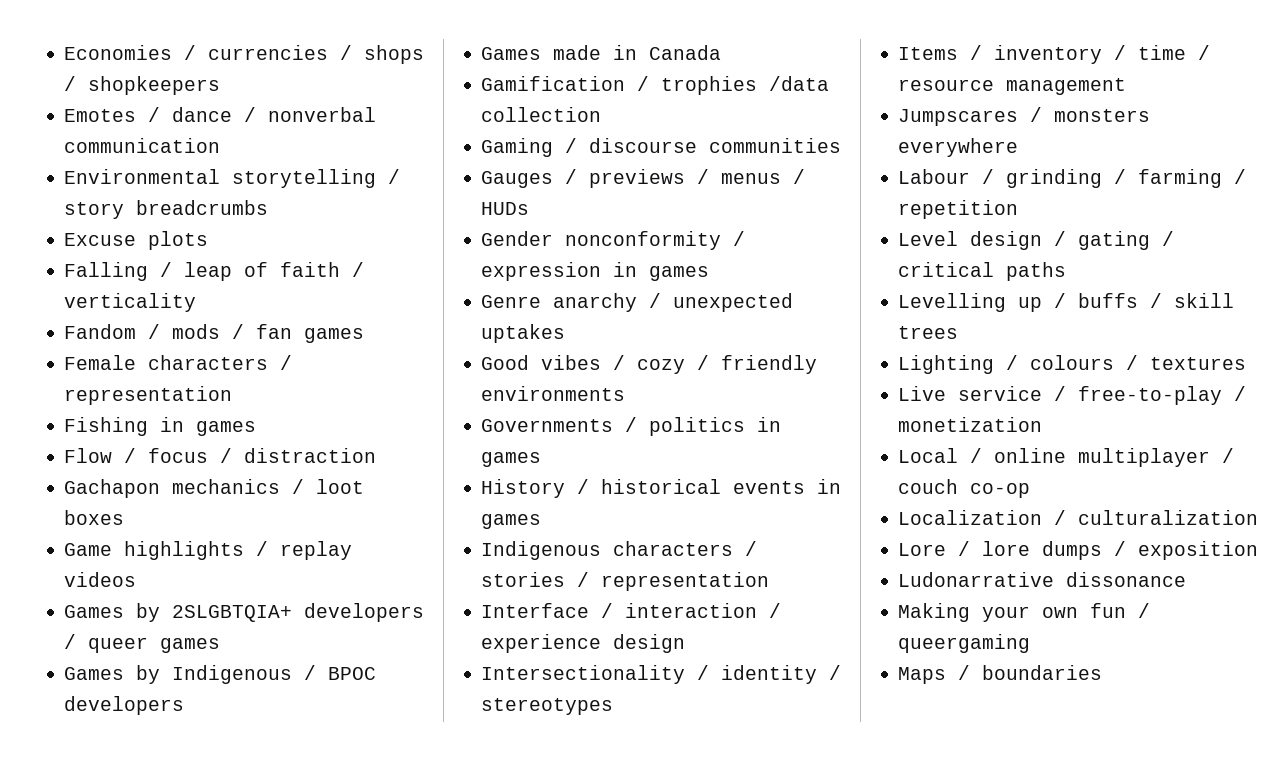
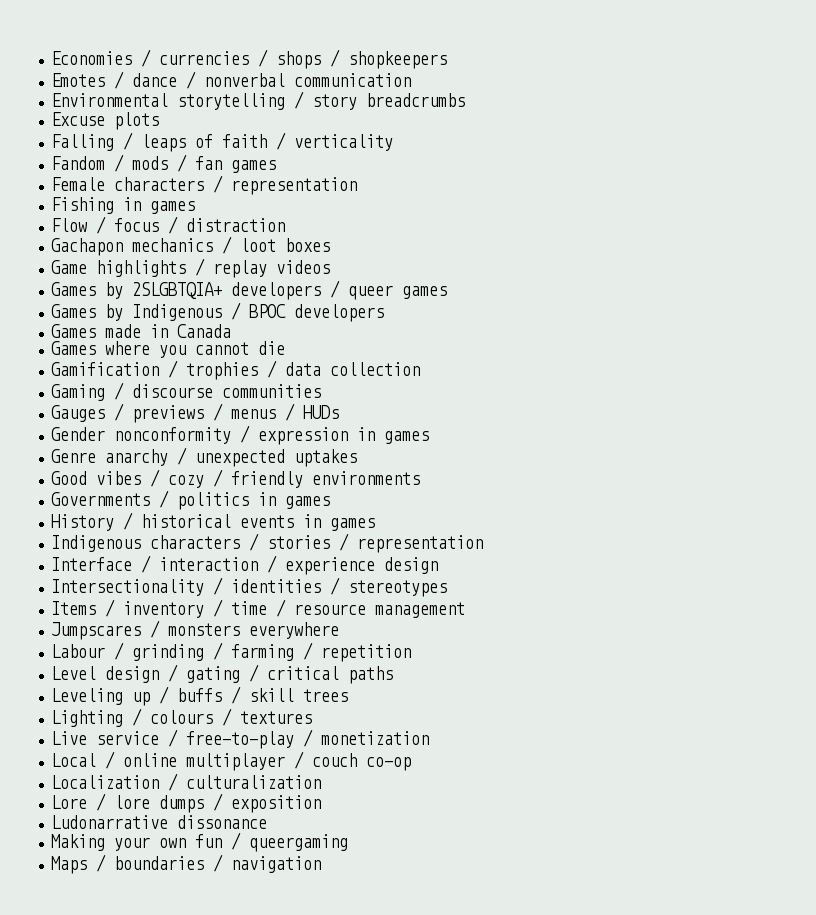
- Falling / leap of faith / verticality
+ Falling / leaps of faith / verticality
+ Games where you cannot die
- Gamification / trophies /data collection
+ Gamification / trophies / data collection
- Intersectionality / identity / stereotypes
+ Intersectionality / identities / stereotypes
- Levelling up / buffs / skill trees
+ Leveling up / buffs / skill trees
- Maps / boundaries
+ Maps / boundaries / navigation

